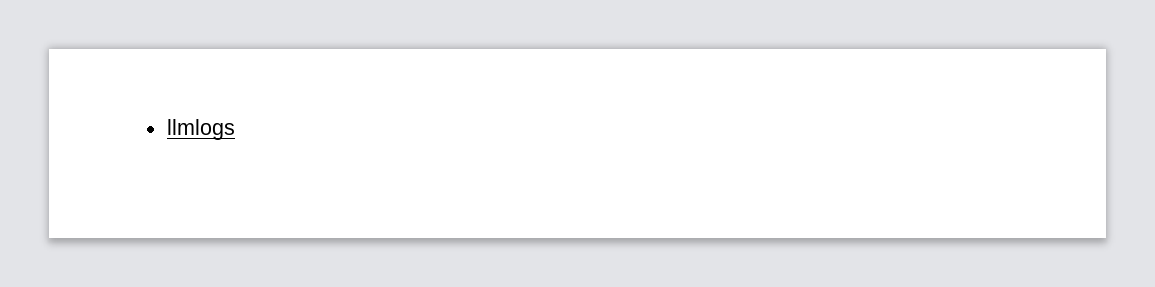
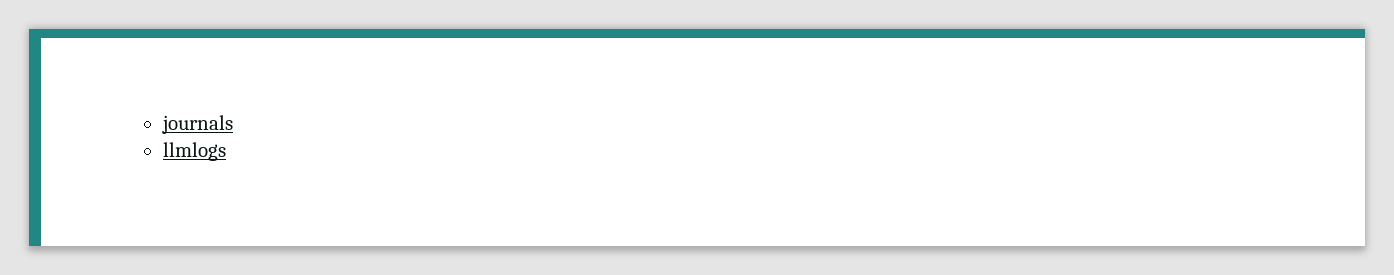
+ journals

